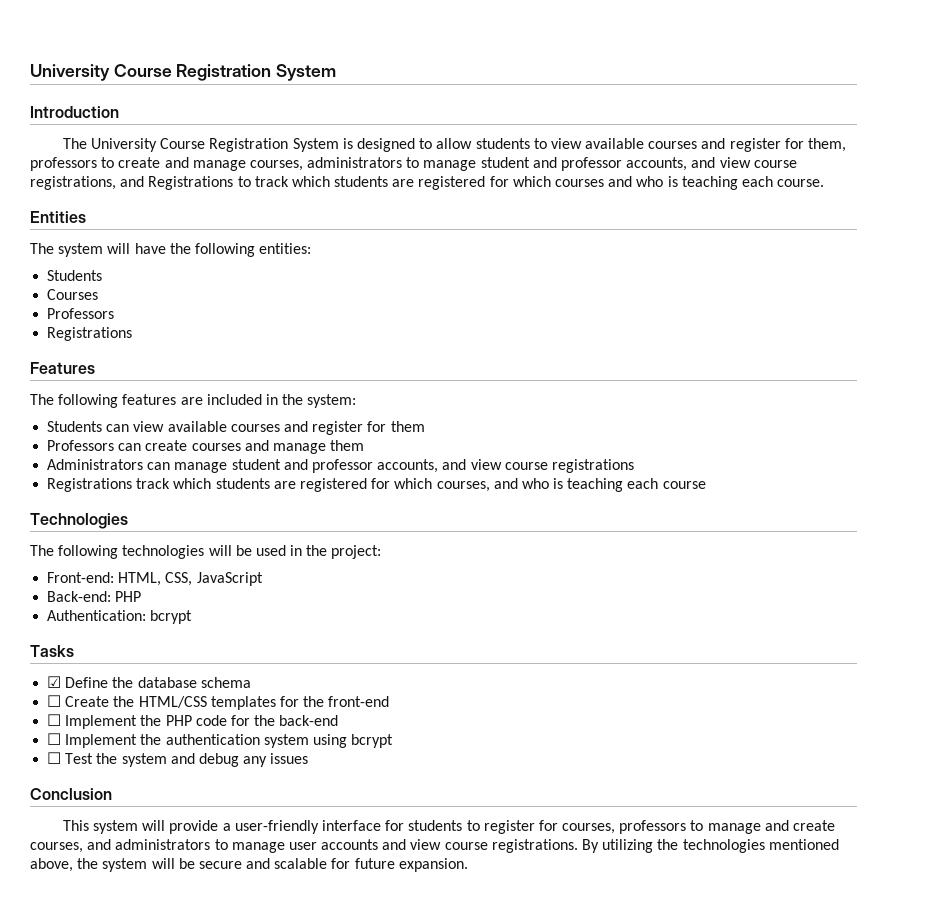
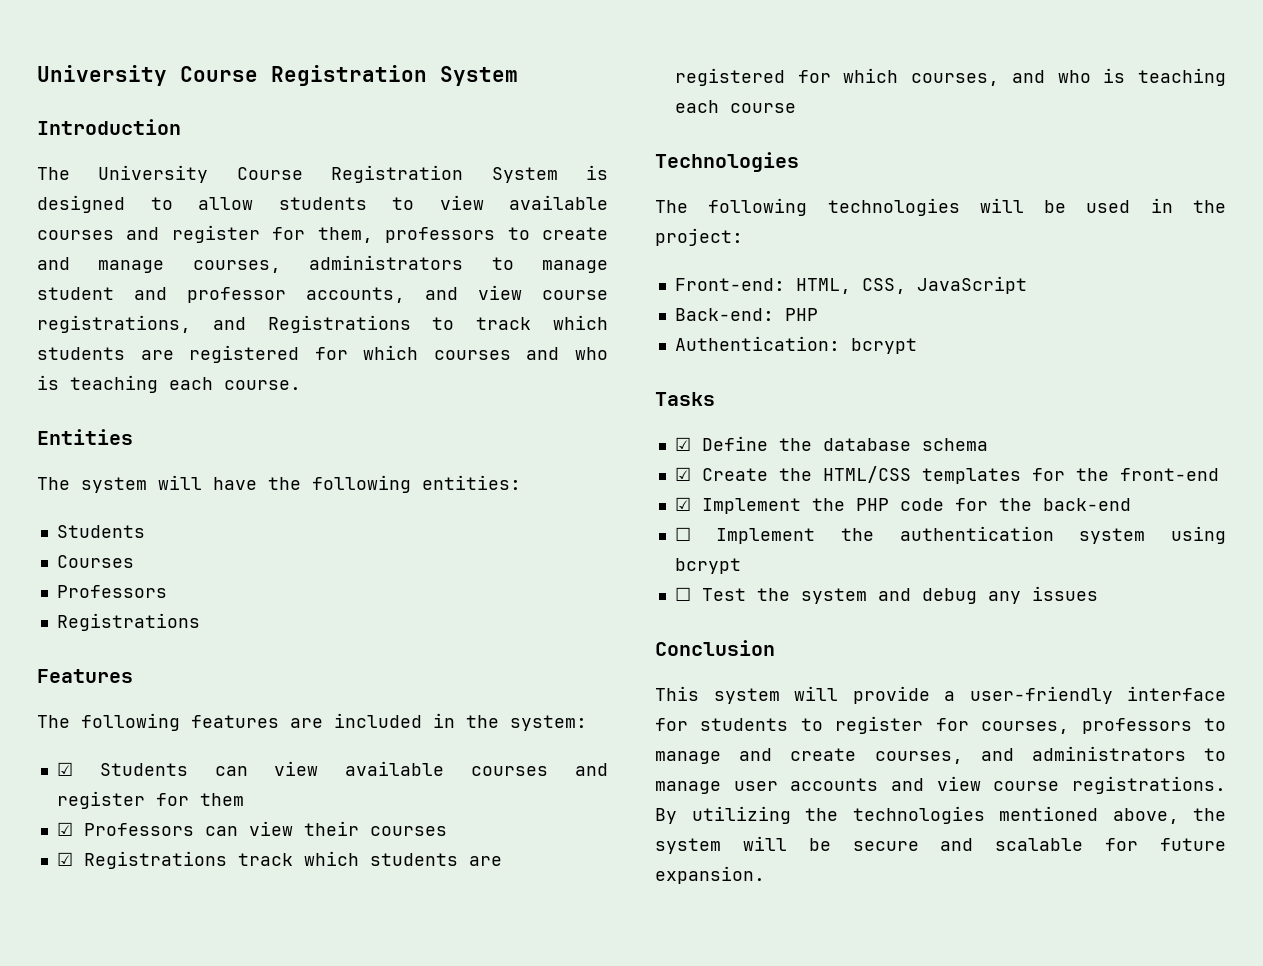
- Students can view available courses and register for them
+ ☑ Students can view available courses and register for them
- Professors can create courses and manage them
- Administrators can manage student and professor accounts, and view course registrations
- Registrations track which students are registered for which courses, and who is teaching each course
+ ☑ Professors can view their courses
+ ☑ Registrations track which students are registered for which courses, and who is teaching each course
- ☐ Create the HTML/CSS templates for the front-end
+ ☑ Create the HTML/CSS templates for the front-end
- ☐ Implement the PHP code for the back-end
+ ☑ Implement the PHP code for the back-end

